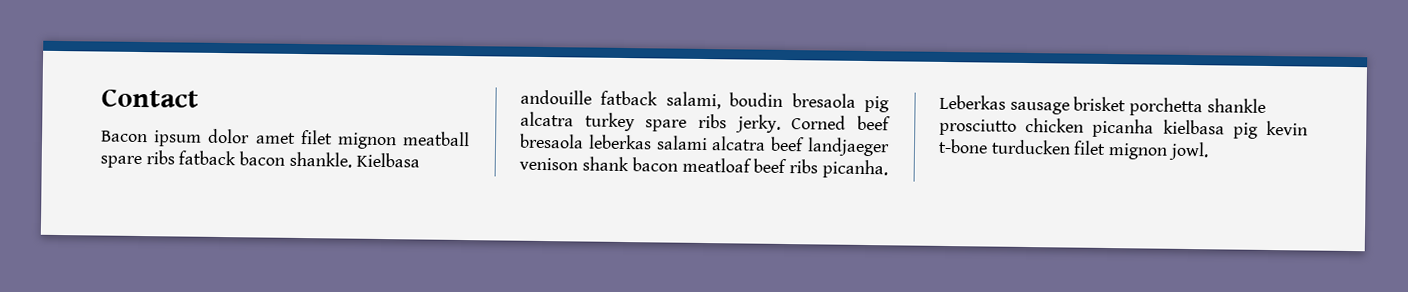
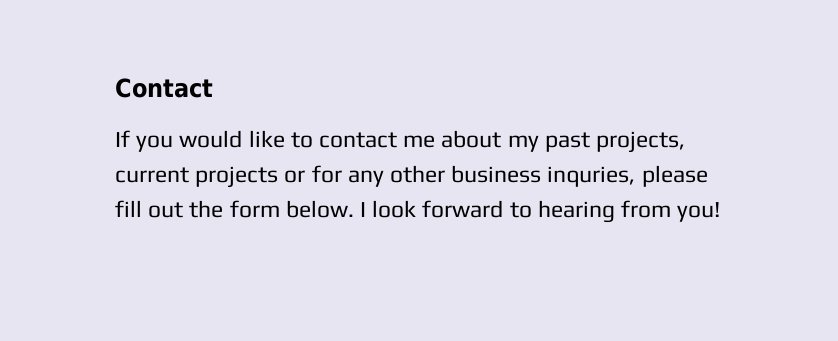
- Bacon ipsum dolor amet filet mignon meatball spare ribs fatback bacon shankle. Kielbasa andouille fatback salami, boudin bresaola pig alcatra turkey spare ribs jerky. Corned beef bresaola leberkas salami alcatra beef landjaeger venison shank bacon meatloaf beef ribs picanha. Leberkas sausage brisket porchetta shankle prosciutto chicken picanha kielbasa pig kevin t-bone turducken filet mignon jowl.
+ If you would like to contact me about my past projects, current projects or for any other business inquries, please fill out the form below. I look forward to hearing from you!

